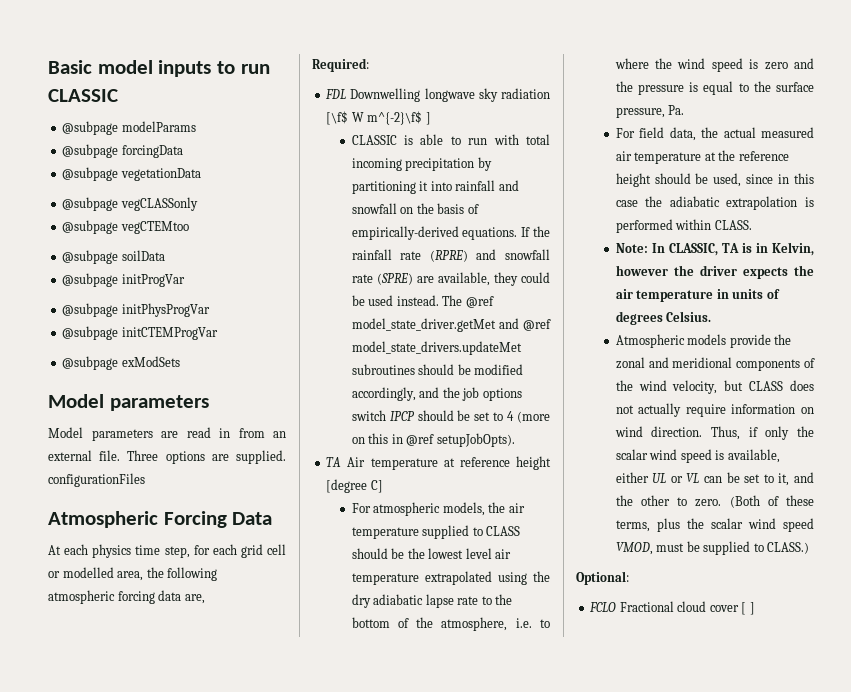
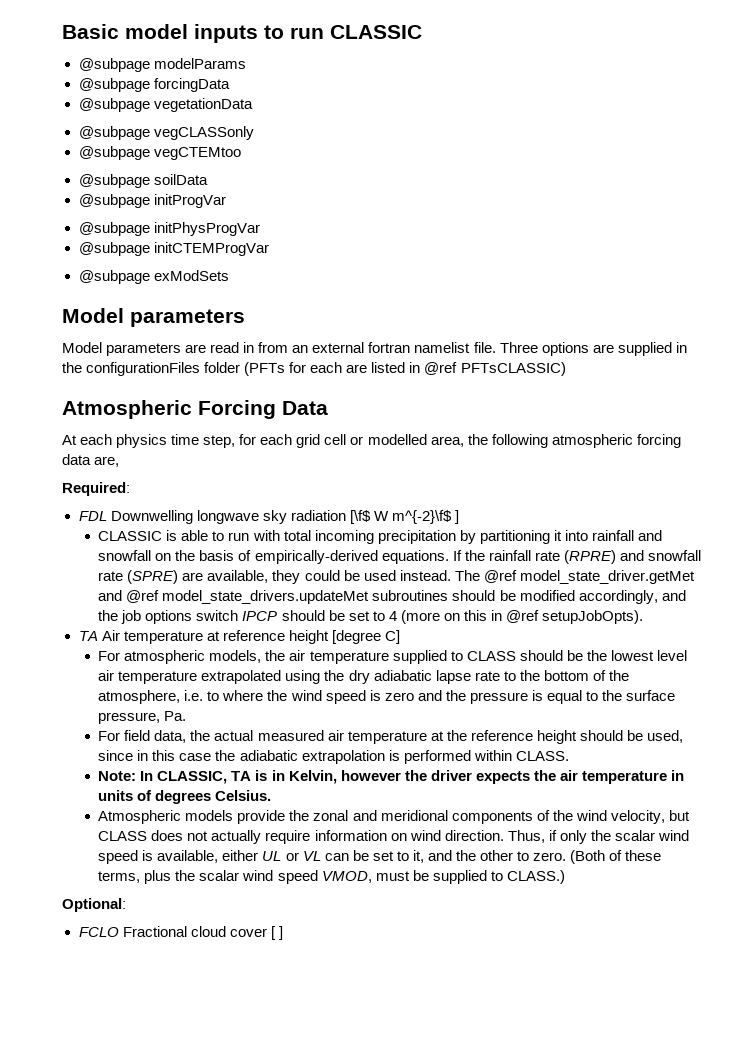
- Model parameters are read in from an external file.
+ Model parameters are read in from an external fortran namelist file.
- Three options are supplied. configurationFiles
+ Three options are supplied in the configurationFiles folder (PFTs for each are listed in @ref PFTsCLASSIC)

